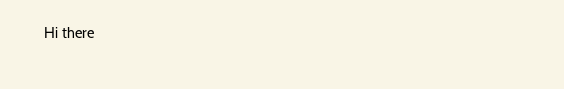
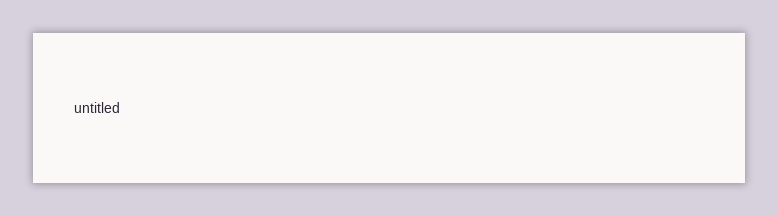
- Hi there
+ untitled

